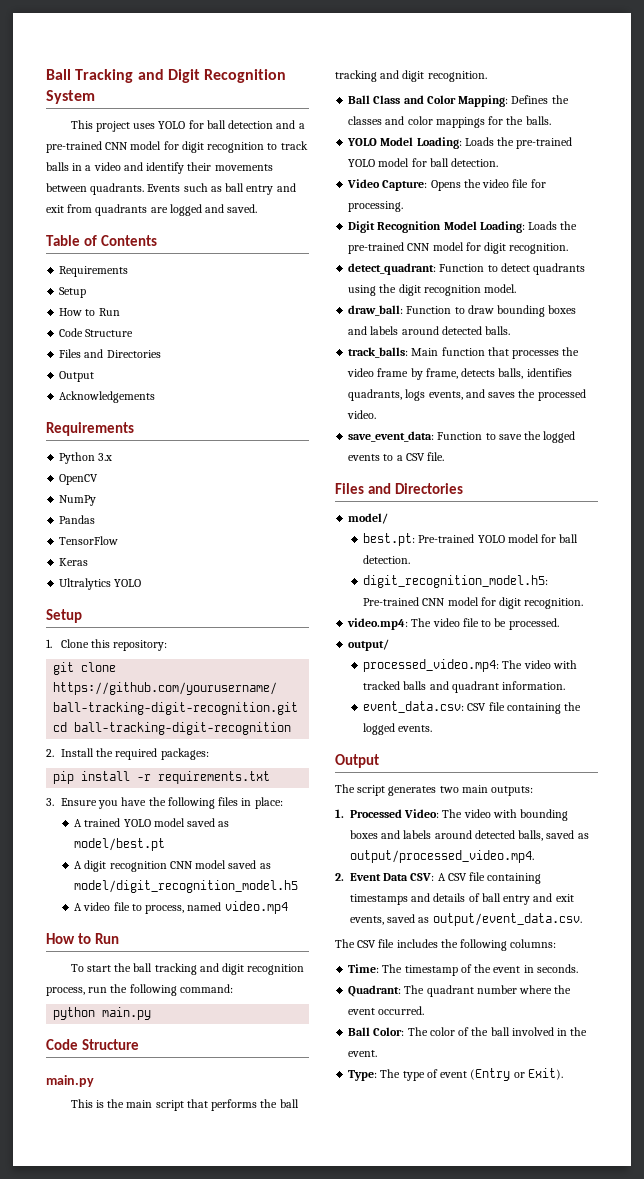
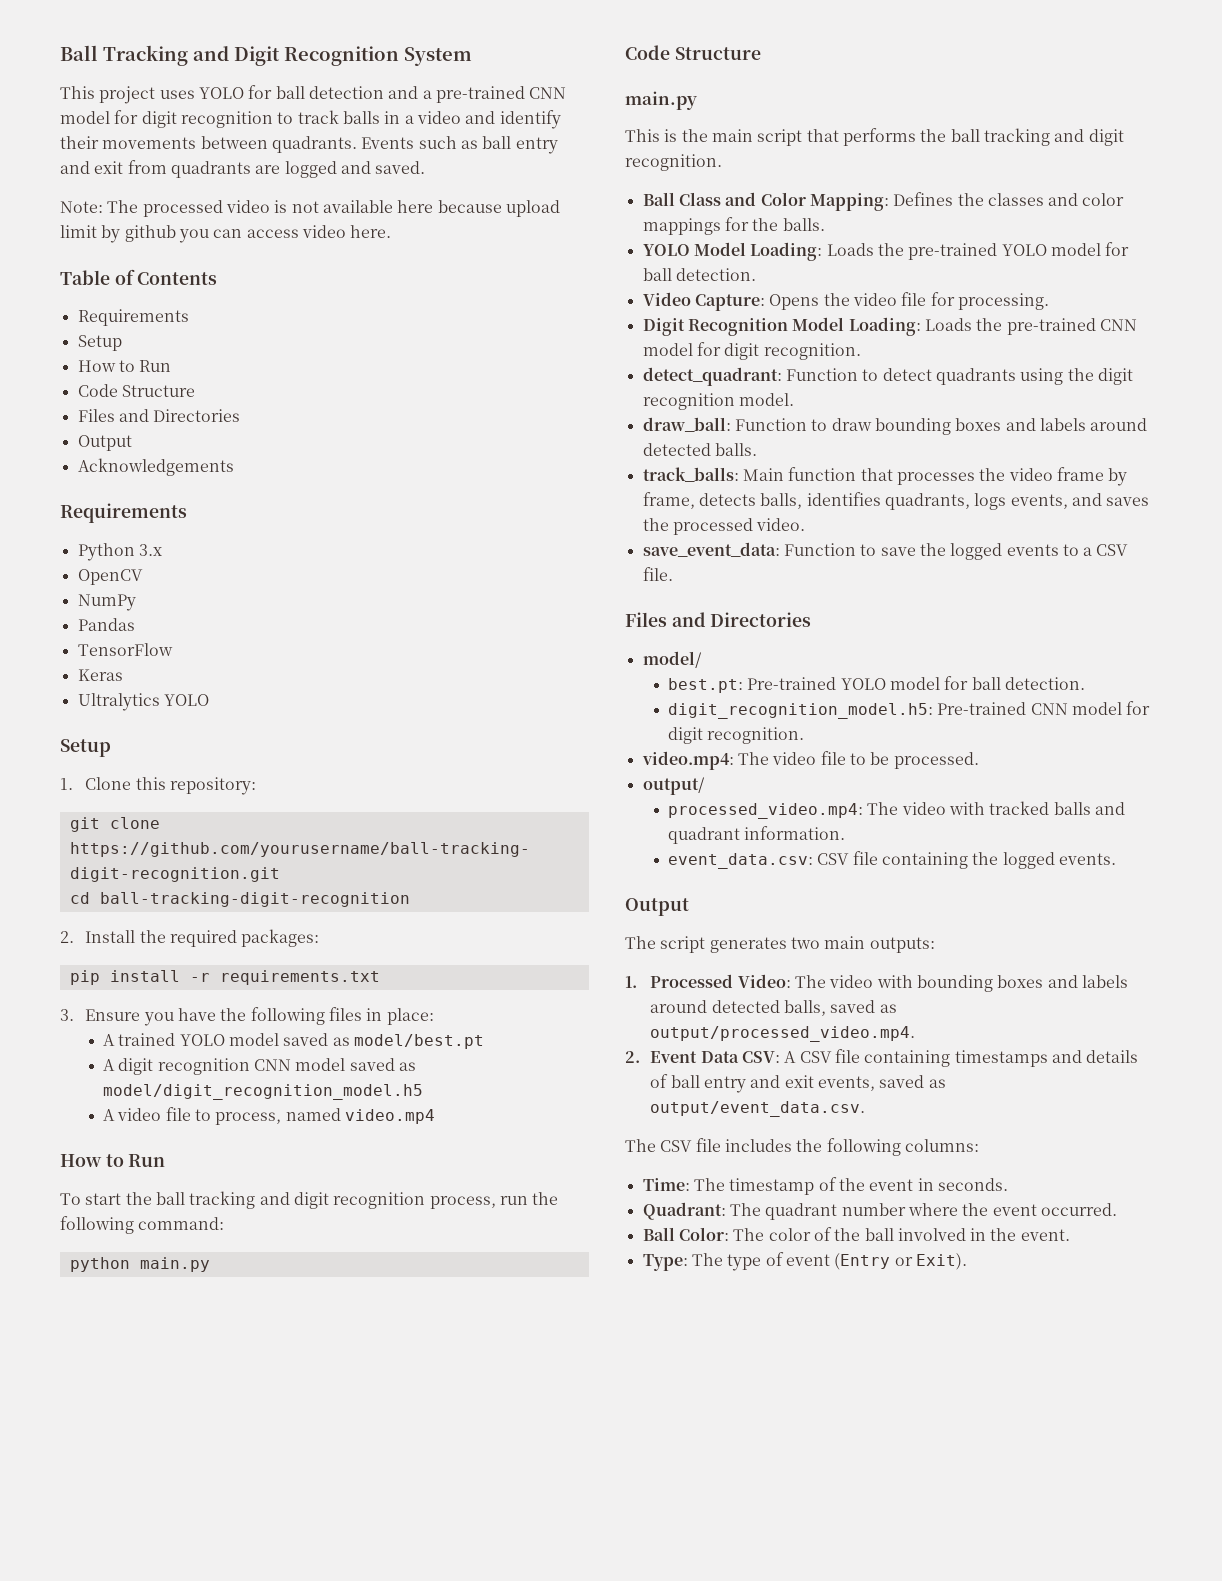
+ Note: The processed video is not available here because upload limit by github you can access video here.

